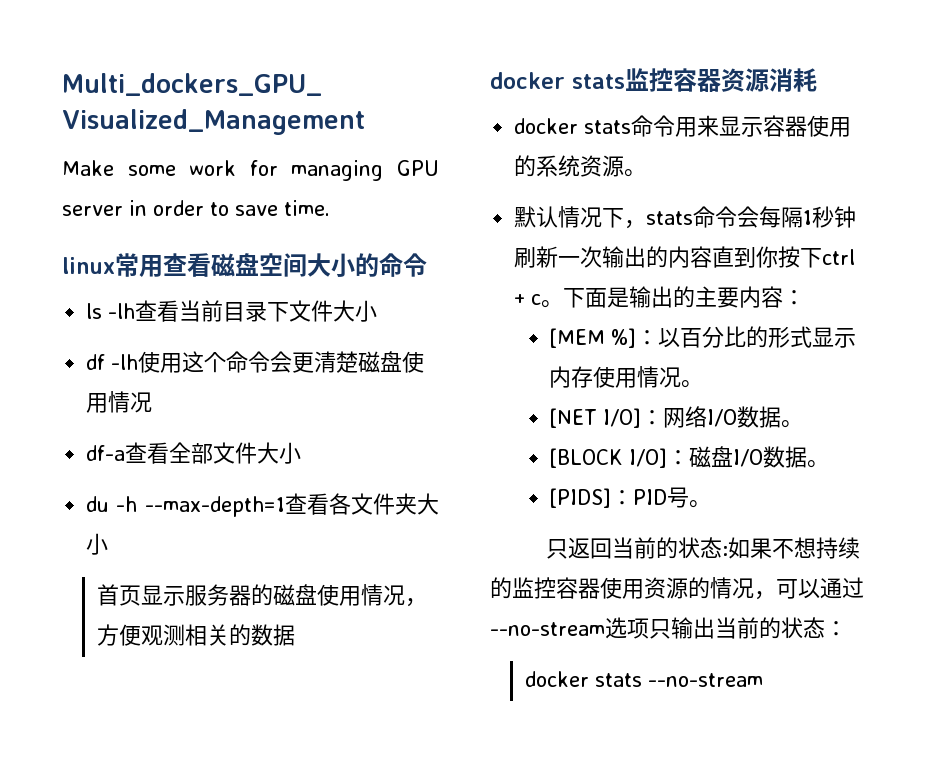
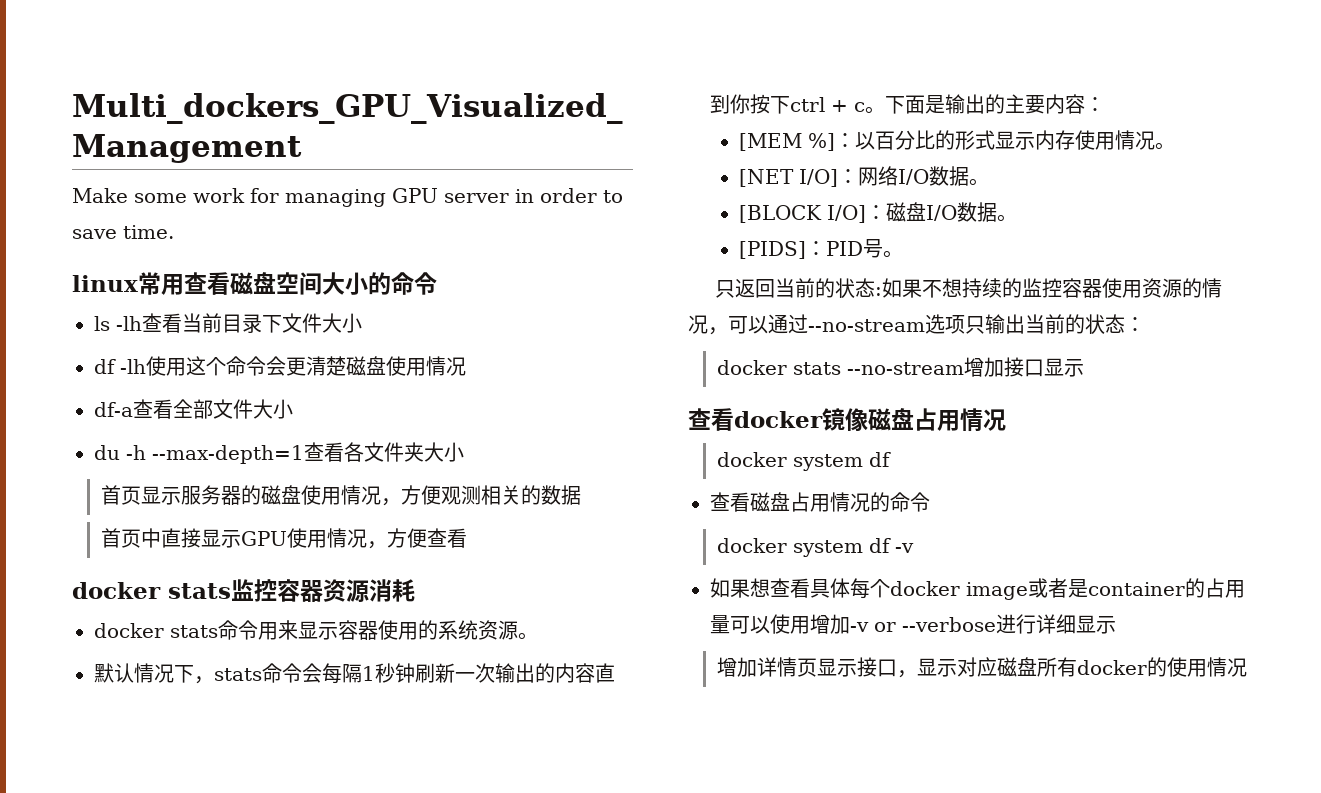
+ 首页中直接显示GPU使用情况，方便查看
- docker stats --no-stream
+ docker stats --no-stream增加接口显示
+ 查看docker镜像磁盘占用情况
+ docker system df
+ 查看磁盘占用情况的命令
+ docker system df -v
+ 如果想查看具体每个docker image或者是container的占用量可以使用增加-v or --verbose进行详细显示
+ 增加详情页显示接口，显示对应磁盘所有docker的使用情况

